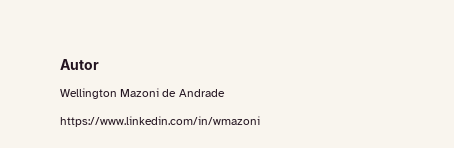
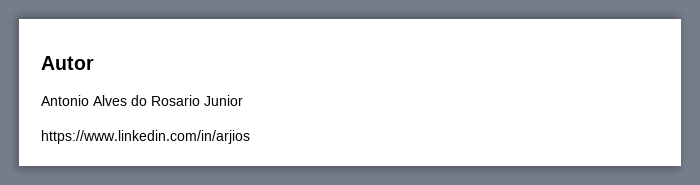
- Wellington Mazoni de Andrade
- https://www.linkedin.com/in/wmazoni
+ Antonio Alves do Rosario Junior
+ https://www.linkedin.com/in/arjios

